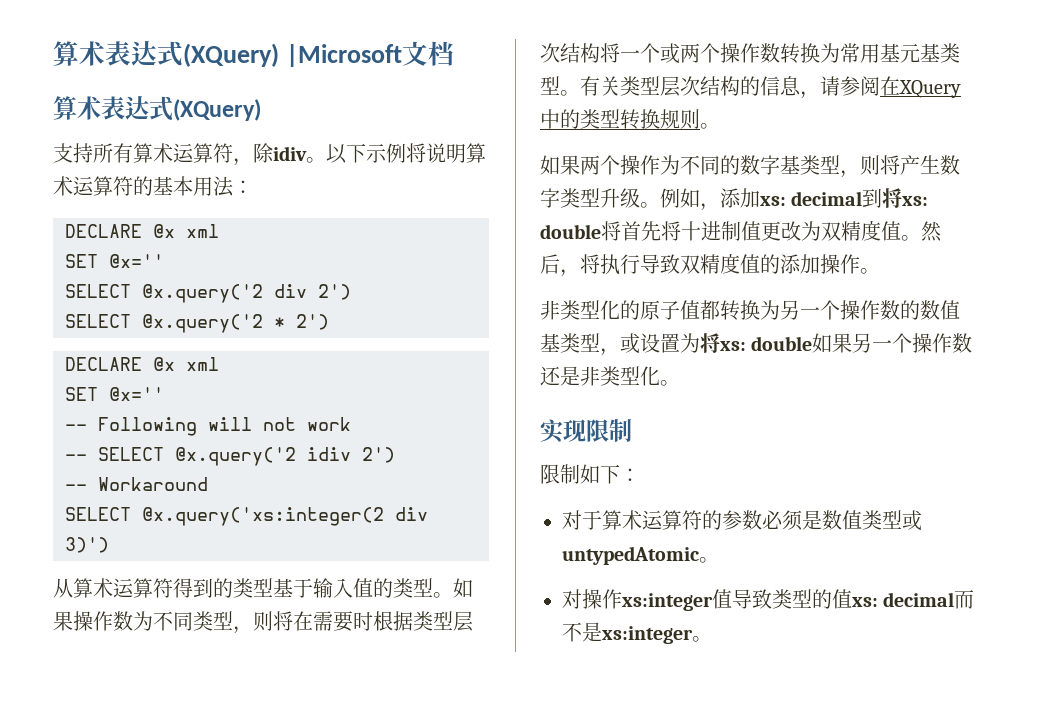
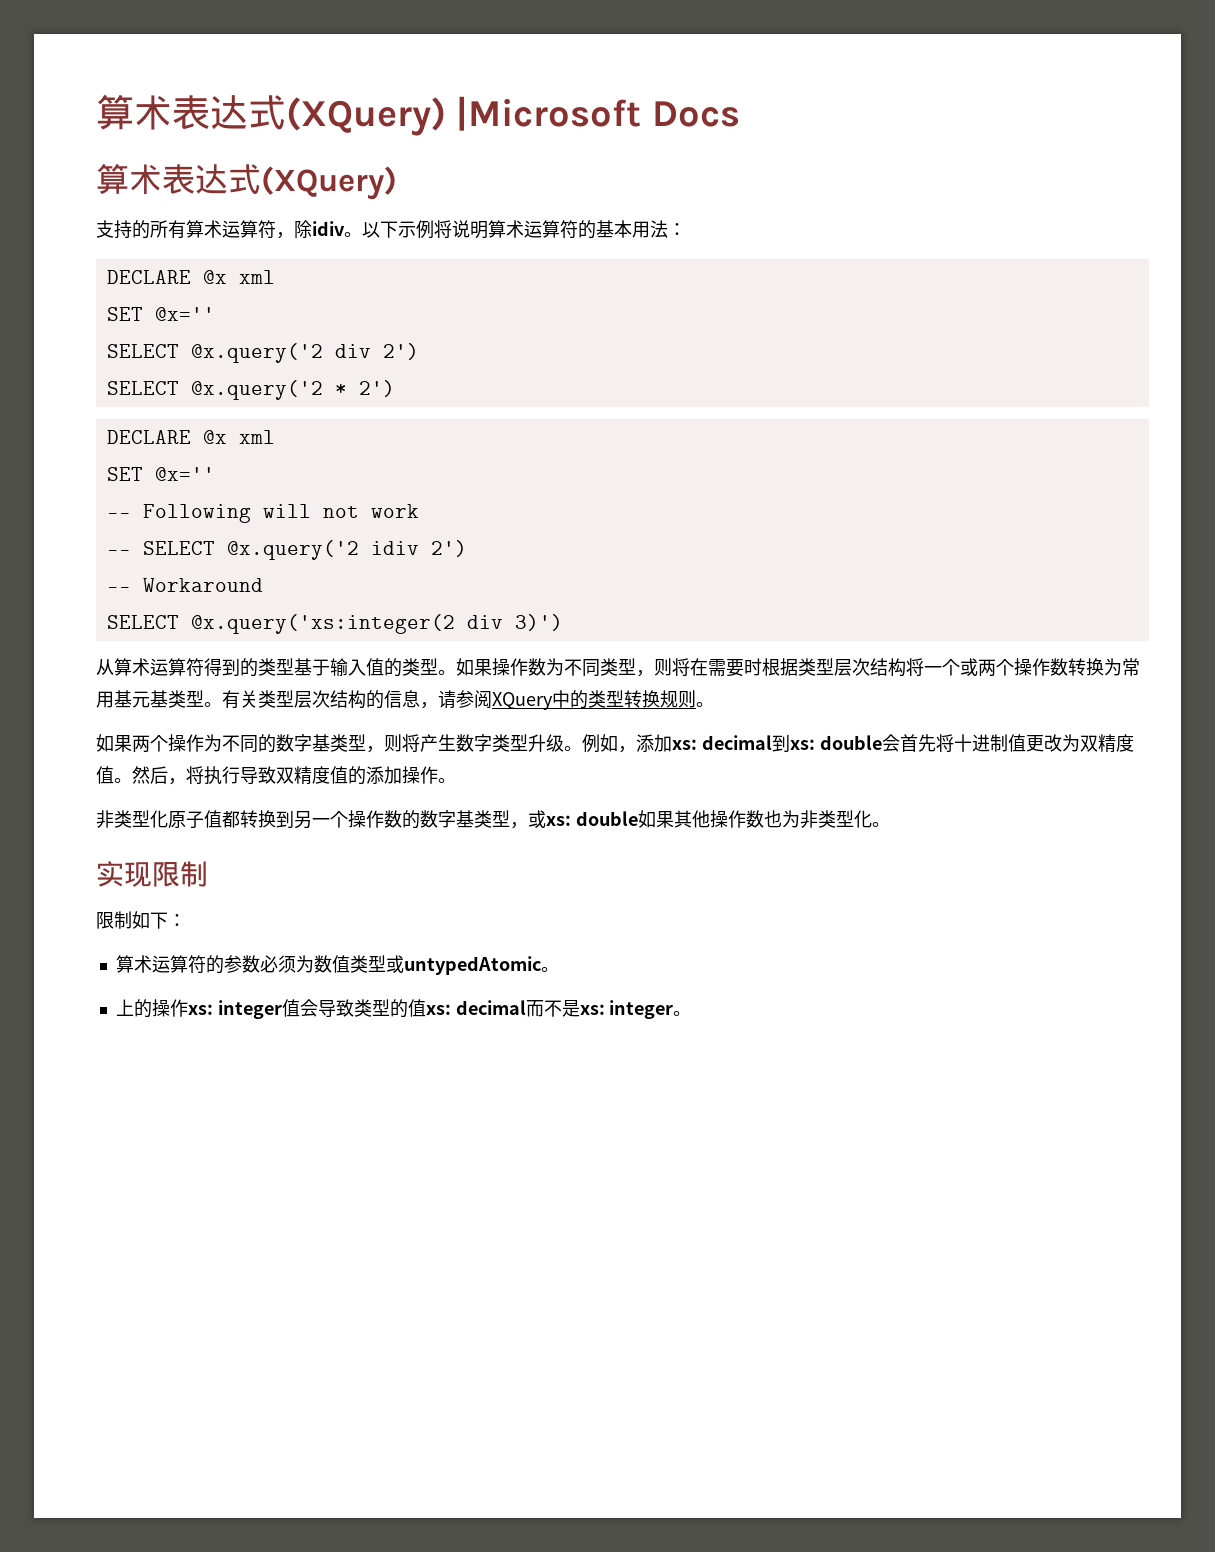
- 算术表达式(XQuery) |Microsoft文档
+ 算术表达式(XQuery) |Microsoft Docs
- 支持所有算术运算符，除idiv。
+ 支持的所有算术运算符，除idiv。
- 有关类型层次结构的信息，请参阅在XQuery中的类型转换规则。
+ 有关类型层次结构的信息，请参阅XQuery中的类型转换规则。
- 例如，添加xs: decimal到将xs: double将首先将十进制值更改为双精度值。
+ 例如，添加xs: decimal到xs: double会首先将十进制值更改为双精度值。
- 非类型化的原子值都转换为另一个操作数的数值基类型，或设置为将xs: double如果另一个操作数还是非类型化。
+ 非类型化原子值都转换到另一个操作数的数字基类型，或xs: double如果其他操作数也为非类型化。
- 对于算术运算符的参数必须是数值类型或untypedAtomic。
+ 算术运算符的参数必须为数值类型或untypedAtomic。
- 对操作xs:integer值导致类型的值xs: decimal而不是xs:integer。
+ 上的操作xs: integer值会导致类型的值xs: decimal而不是xs: integer。

